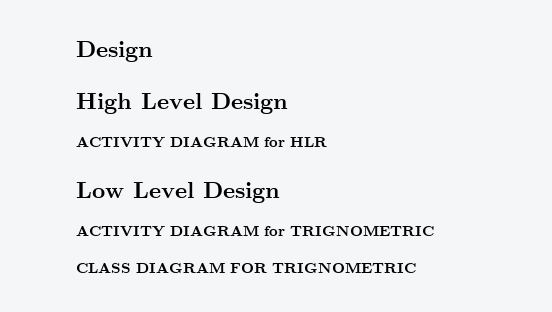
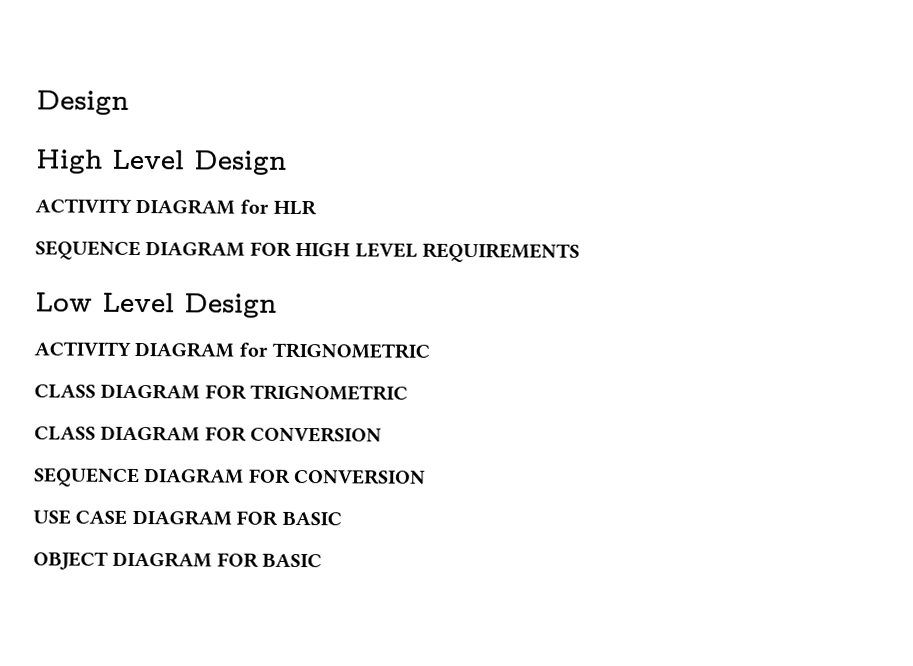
+ SEQUENCE DIAGRAM FOR HIGH LEVEL REQUIREMENTS
+ CLASS DIAGRAM FOR CONVERSION
+ SEQUENCE DIAGRAM FOR CONVERSION
+ USE CASE DIAGRAM FOR BASIC
+ OBJECT DIAGRAM FOR BASIC

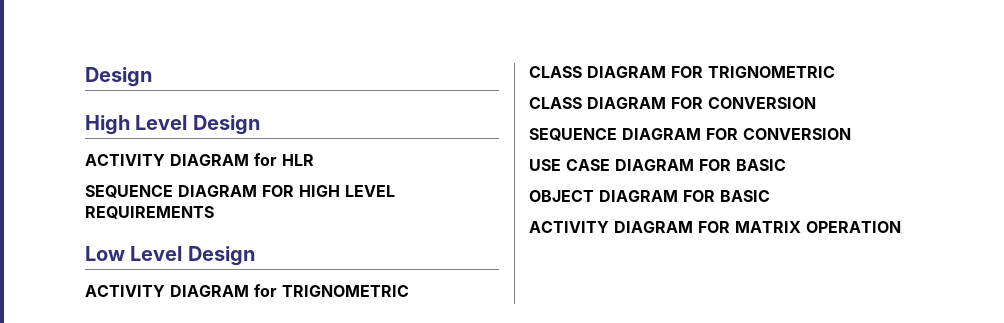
+ ACTIVITY DIAGRAM FOR MATRIX OPERATION

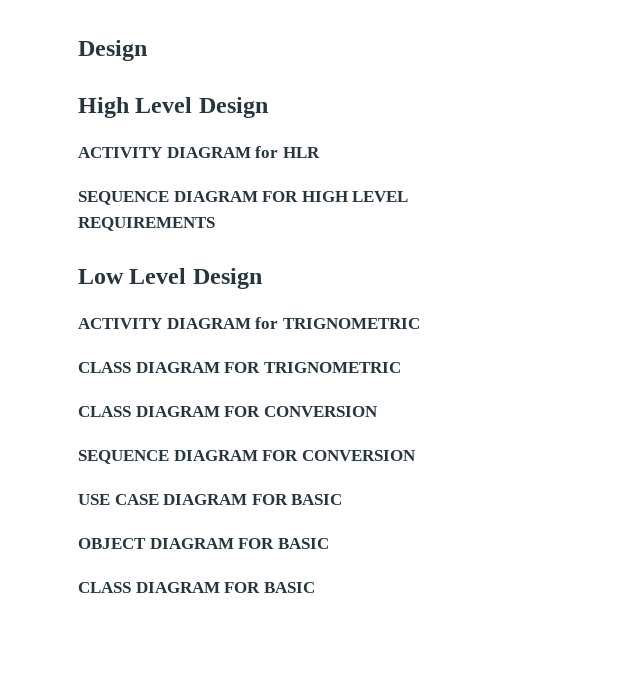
- ACTIVITY DIAGRAM FOR MATRIX OPERATION
+ CLASS DIAGRAM FOR BASIC

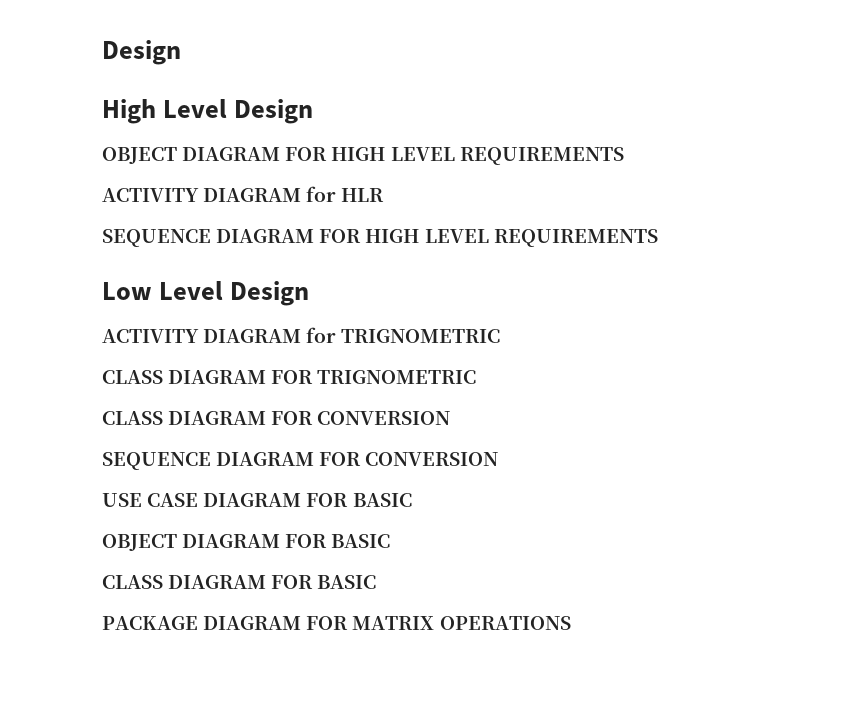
+ OBJECT DIAGRAM FOR HIGH LEVEL REQUIREMENTS
+ PACKAGE DIAGRAM FOR MATRIX OPERATIONS

